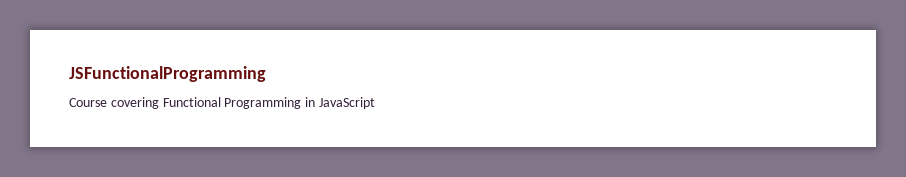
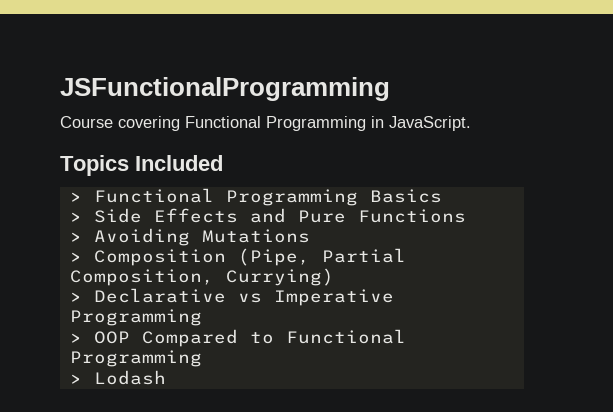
- Course covering Functional Programming in JavaScript
+ Course covering Functional Programming in JavaScript.
+ Topics Included
+ > Functional Programming Basics
+ > Side Effects and Pure Functions
+ > Avoiding Mutations
+ > Composition (Pipe, Partial Composition, Currying)
+ > Declarative vs Imperative Programming
+ > OOP Compared to Functional Programming
+ > Lodash

